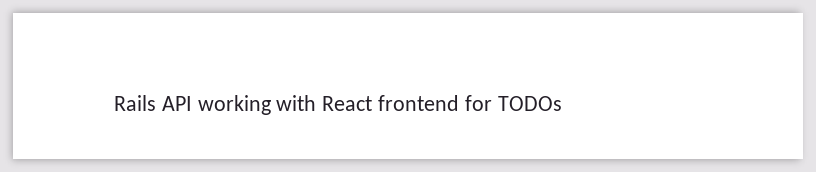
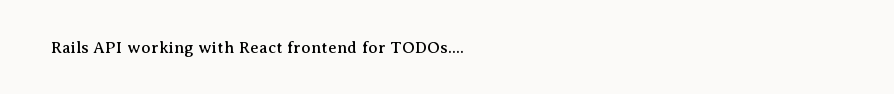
- Rails API working with React frontend for TODOs
+ Rails API working with React frontend for TODOs....

